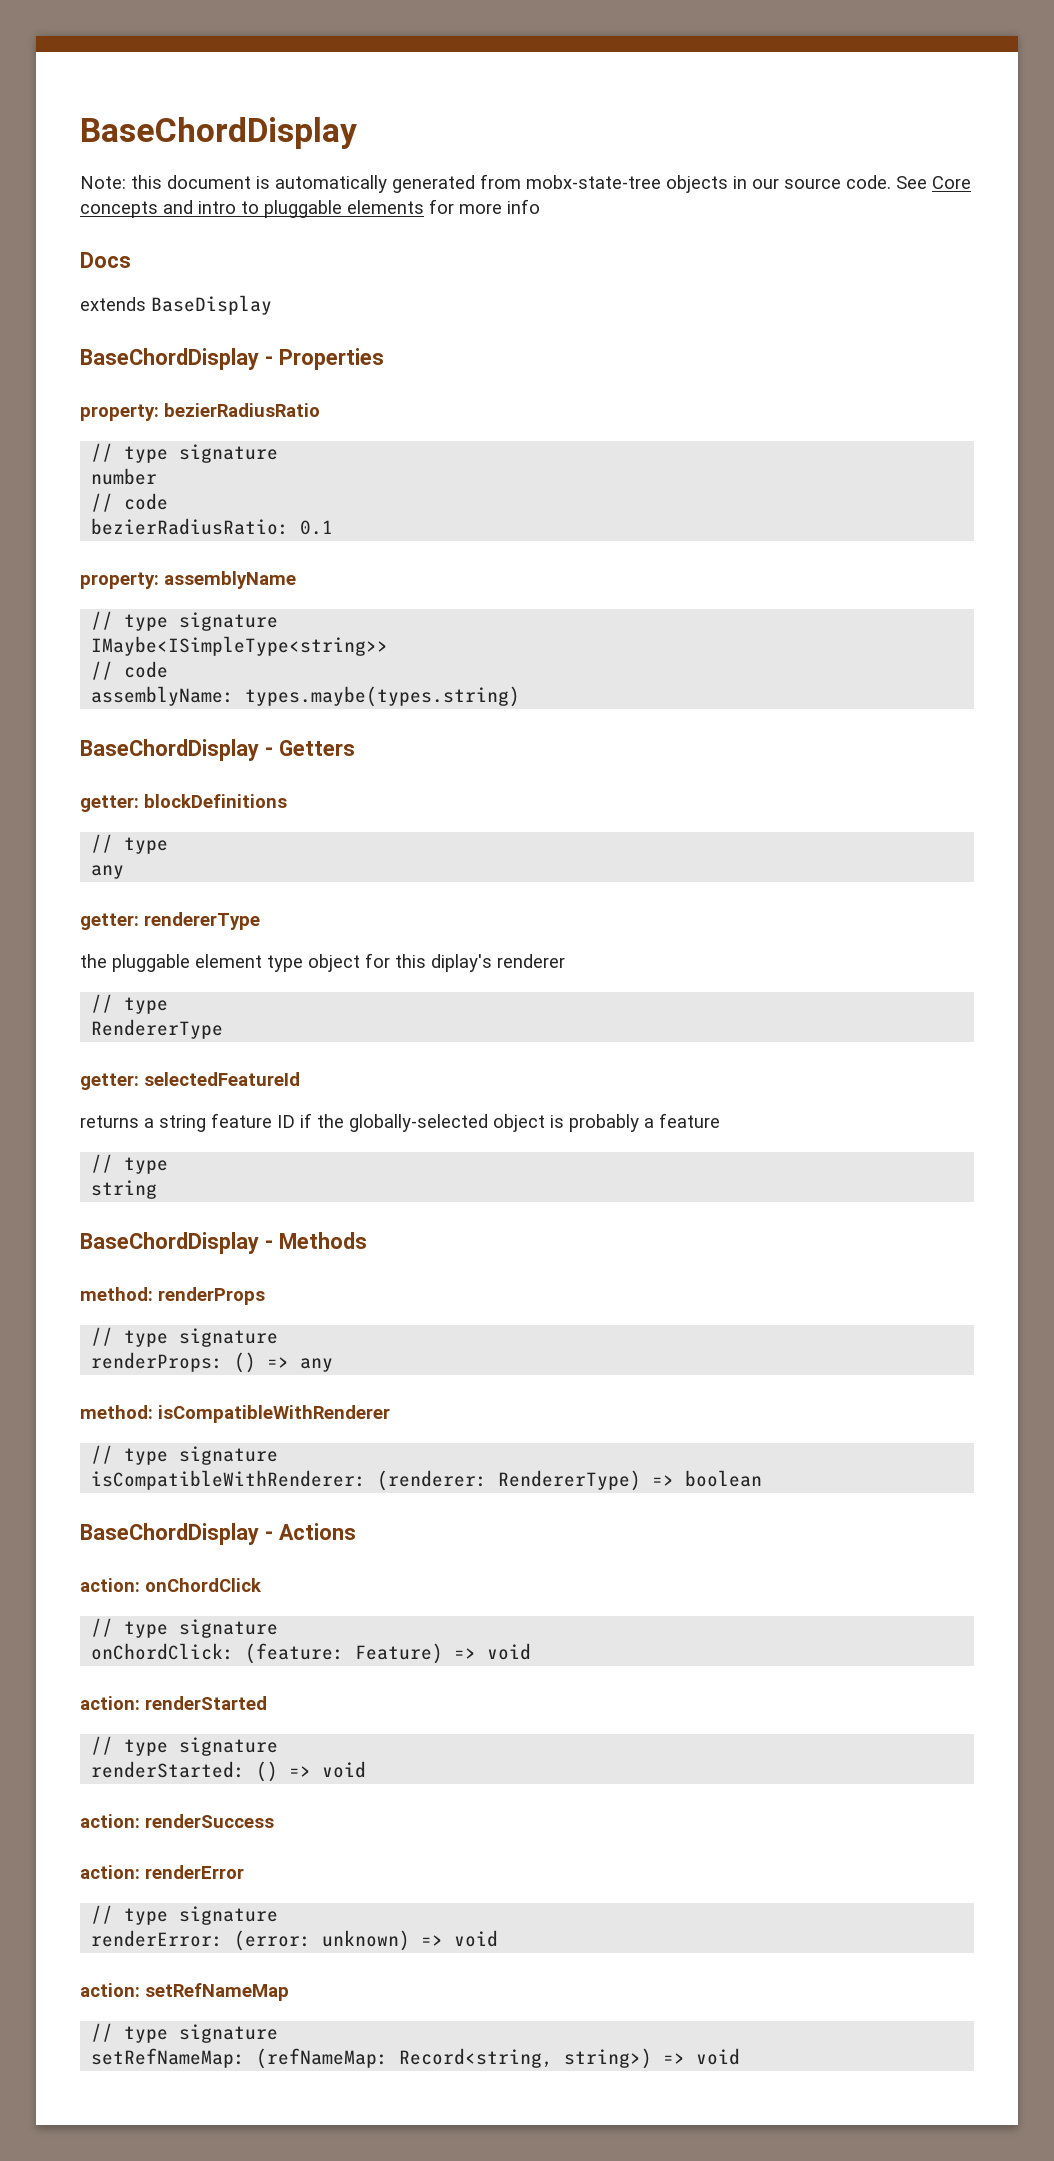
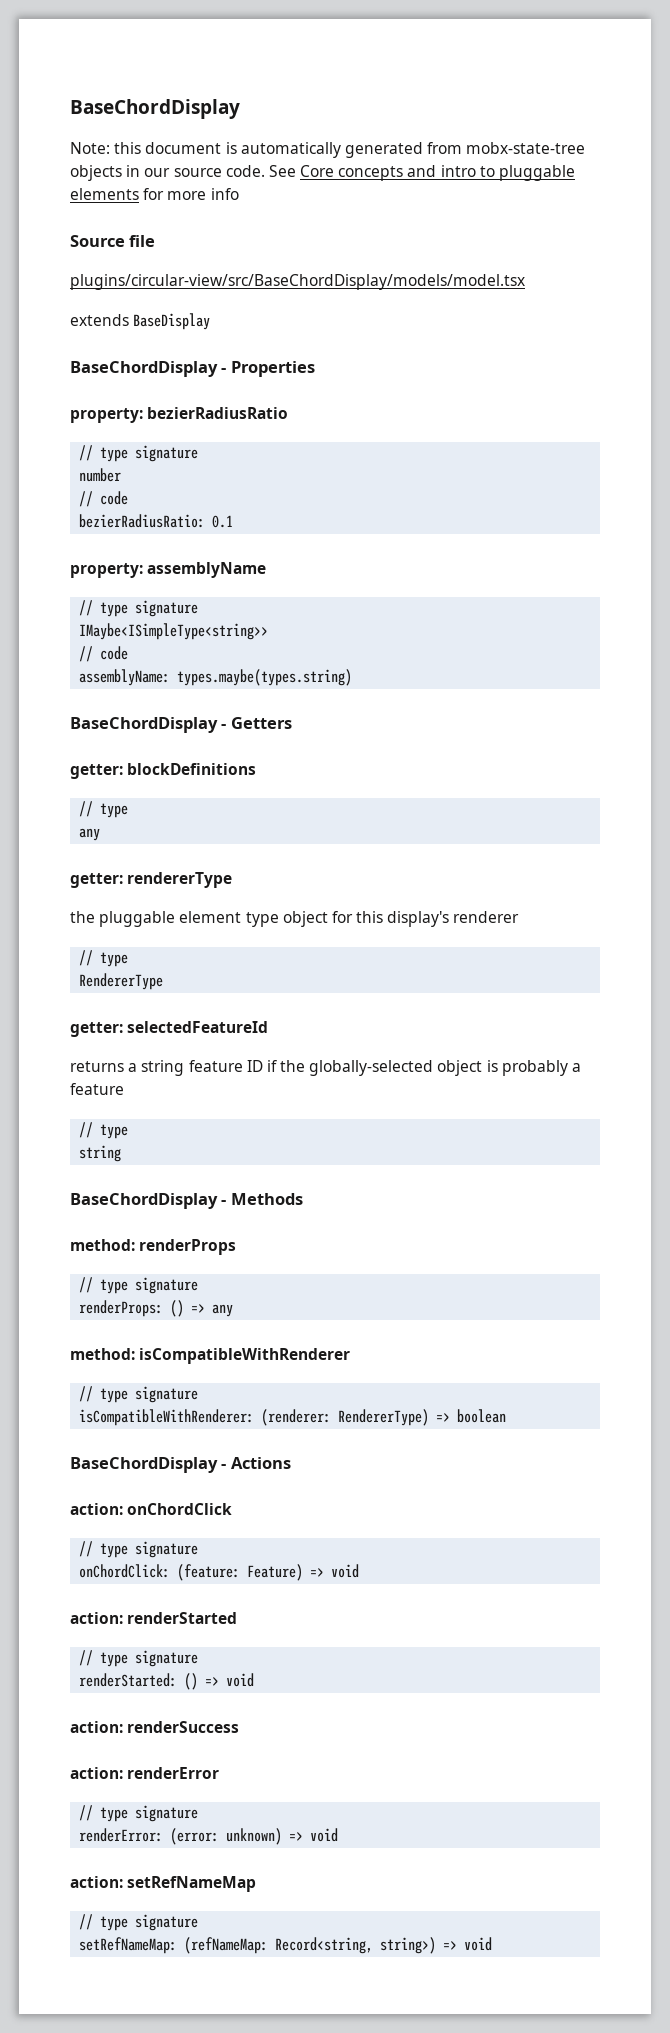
- Docs
+ Source file
+ plugins/circular-view/src/BaseChordDisplay/models/model.tsx
- the pluggable element type object for this diplay's renderer
+ the pluggable element type object for this display's renderer

